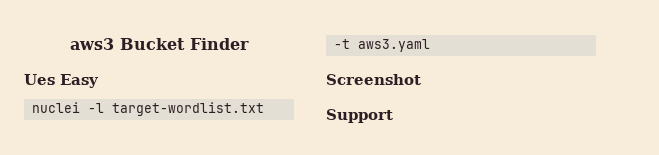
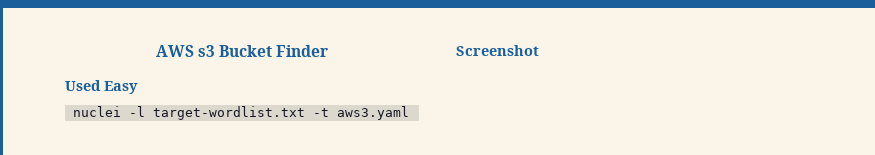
- aws3 Bucket Finder
+ AWS s3 Bucket Finder
- Ues Easy
+ Used Easy
- Support

